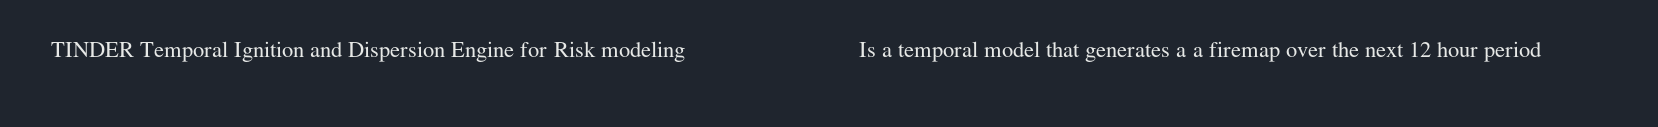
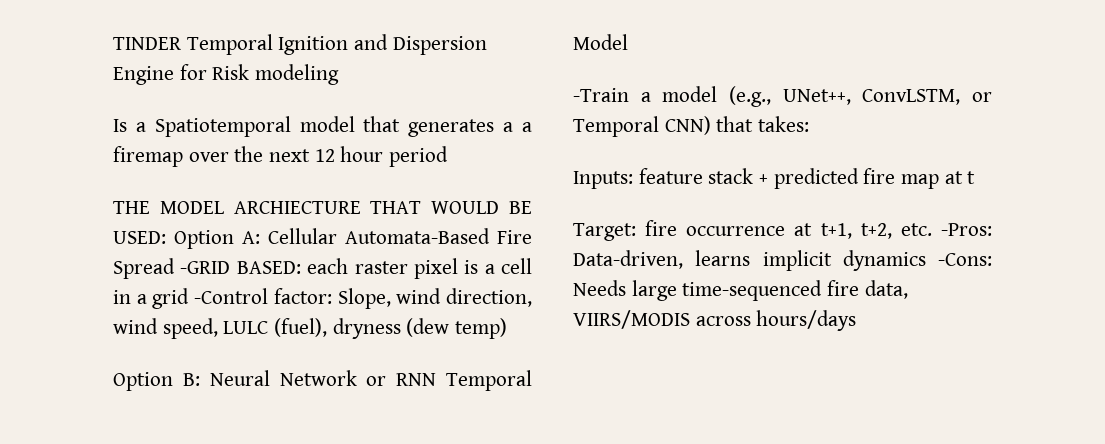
- Is a temporal model that generates a a firemap over the next 12 hour period
+ Is a Spatiotemporal model that generates a a firemap over the next 12 hour period
+ THE MODEL ARCHIECTURE THAT WOULD BE USED: Option A: Cellular Automata-Based Fire Spread -GRID BASED: each raster pixel is a cell in a grid -Control factor: Slope, wind direction, wind speed, LULC (fuel), dryness (dew temp)
+ Option B: Neural Network or RNN Temporal Model
+ -Train a model (e.g., UNet++, ConvLSTM, or Temporal CNN) that takes:
+ Inputs: feature stack + predicted fire map at t
+ Target: fire occurrence at t+1, t+2, etc. -Pros: Data-driven, learns implicit dynamics -Cons: Needs large time-sequenced fire data, VIIRS/MODIS across hours/days

